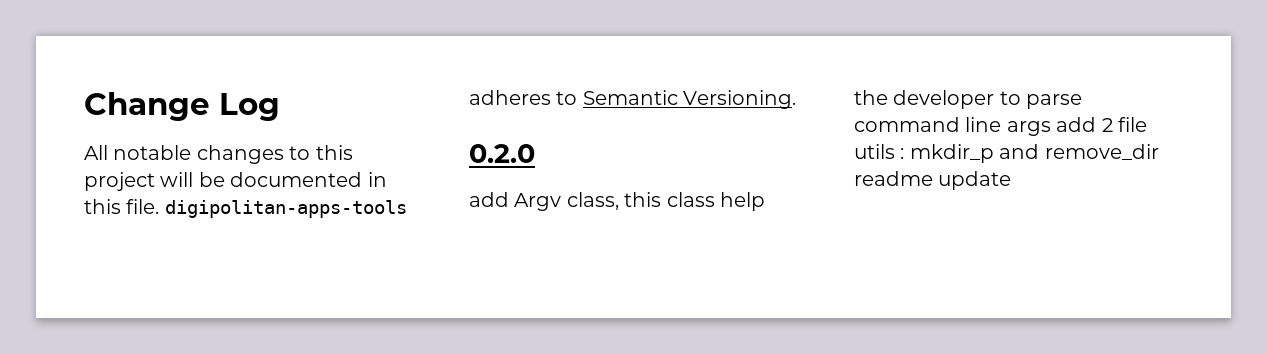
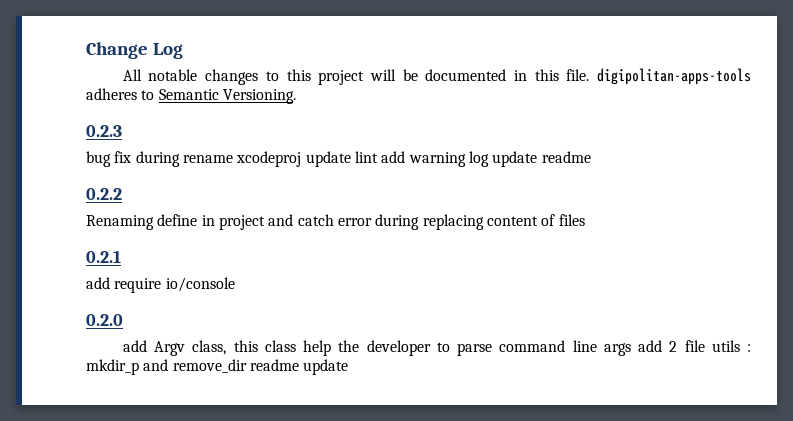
+ 0.2.3
+ bug fix during rename xcodeproj update lint add warning log update readme
+ 0.2.2
+ Renaming define in project and catch error during replacing content of files
+ 0.2.1
+ add require io/console

